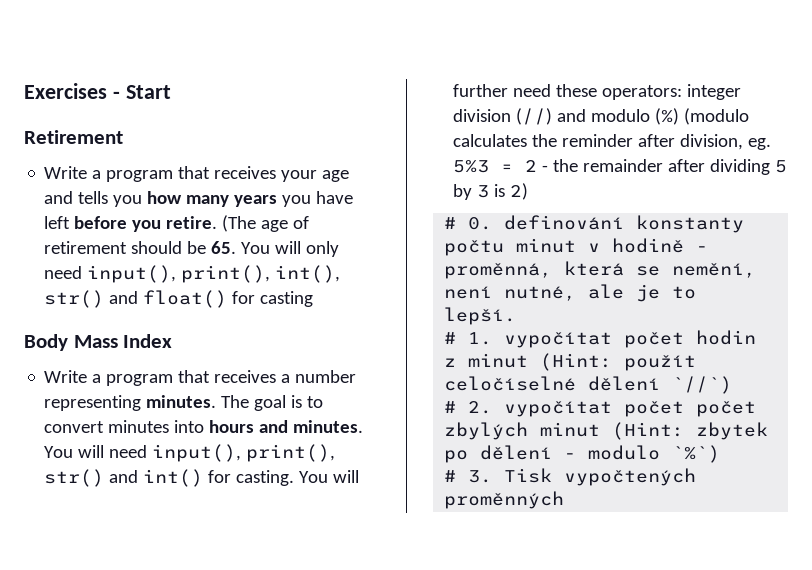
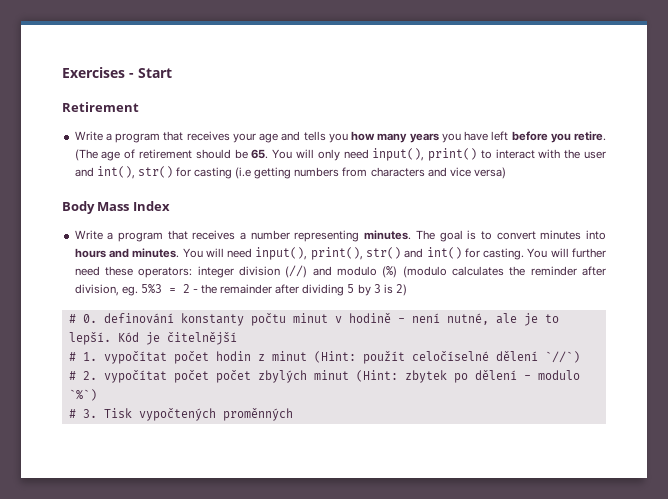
- (The age of retirement should be 65. You will only need input(), print(), int(), str() and float() for casting
+ (The age of retirement should be 65. You will only need input(), print() to interact with the user and int(), str() for casting (i.e getting numbers from characters and vice versa)
- # 0. definování konstanty počtu minut v hodině - proměnná, která se nemění, není nutné, ale je to lepší.
+ # 0. definování konstanty počtu minut v hodině - není nutné, ale je to lepší. Kód je čitelnější

